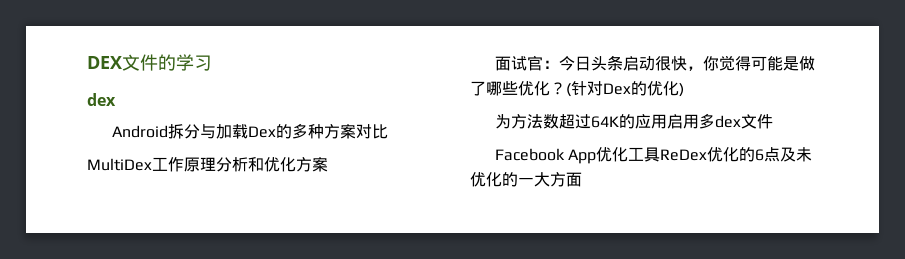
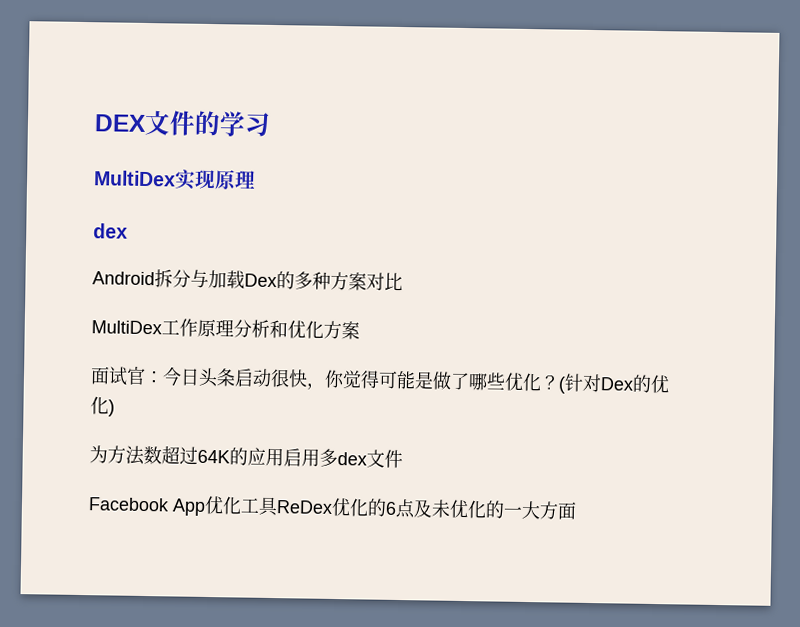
+ MultiDex实现原理

